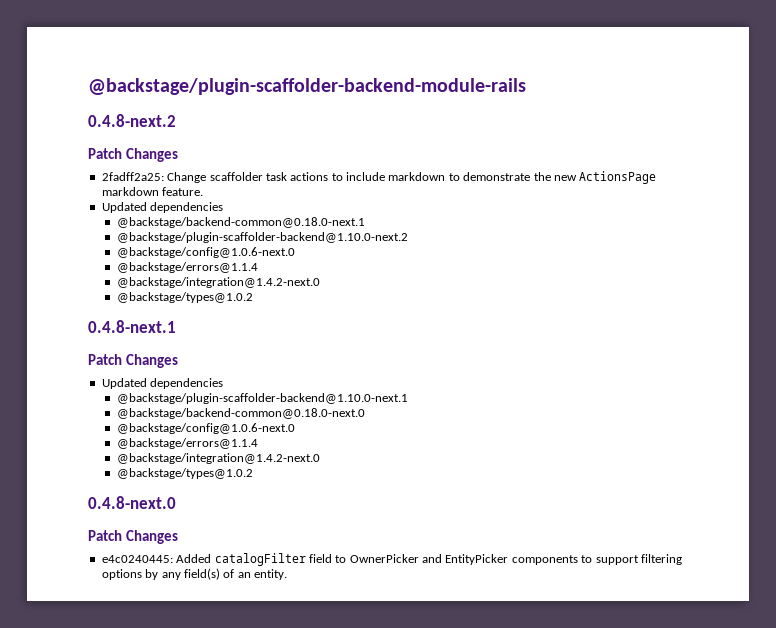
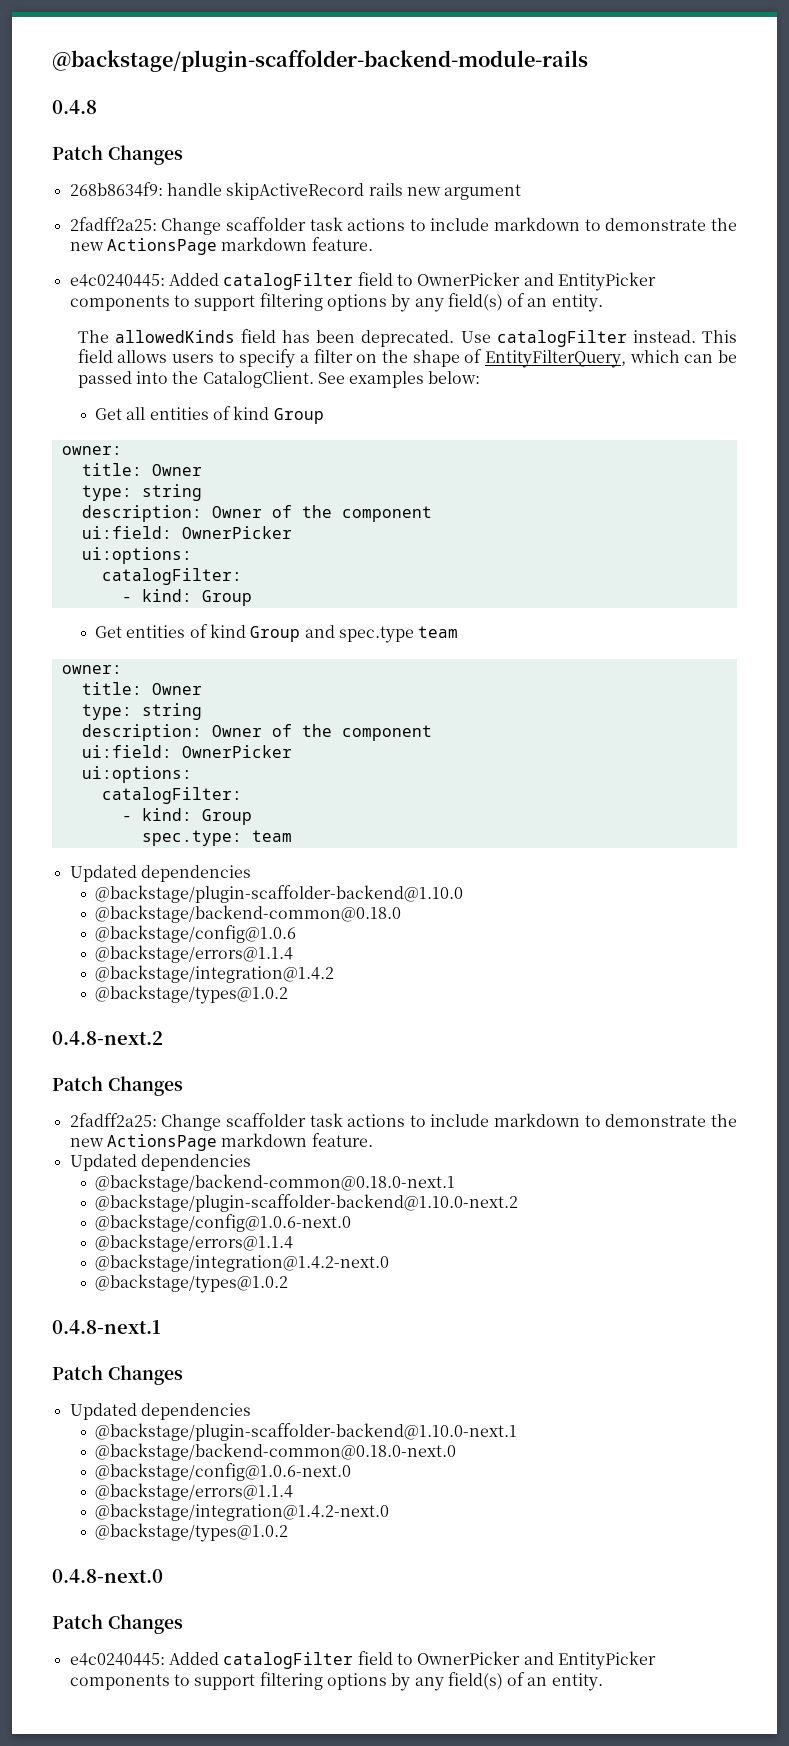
+ 0.4.8
+ Patch Changes
+ 268b8634f9: handle skipActiveRecord rails new argument
+ 2fadff2a25: Change scaffolder task actions to include markdown to demonstrate the new ActionsPage markdown feature.
+ e4c0240445: Added catalogFilter field to OwnerPicker and EntityPicker components to support filtering options by any field(s) of an entity.
+ The allowedKinds field has been deprecated. Use catalogFilter instead. This field allows users to specify a filter on the shape of EntityFilterQuery, which can be passed into the CatalogClient. See examples below:
+ Get all entities of kind Group
+ owner:
+ title: Owner
+ type: string
+ description: Owner of the component
+ ui:field: OwnerPicker
+ ui:options:
+ catalogFilter:
+ - kind: Group
+ Get entities of kind Group and spec.type team
+ owner:
+ title: Owner
+ type: string
+ description: Owner of the component
+ ui:field: OwnerPicker
+ ui:options:
+ catalogFilter:
+ - kind: Group
+ spec.type: team
+ Updated dependencies
+ @backstage/plugin-scaffolder-backend@1.10.0
+ @backstage/backend-common@0.18.0
+ @backstage/config@1.0.6
+ @backstage/errors@1.1.4
+ @backstage/integration@1.4.2
+ @backstage/types@1.0.2

